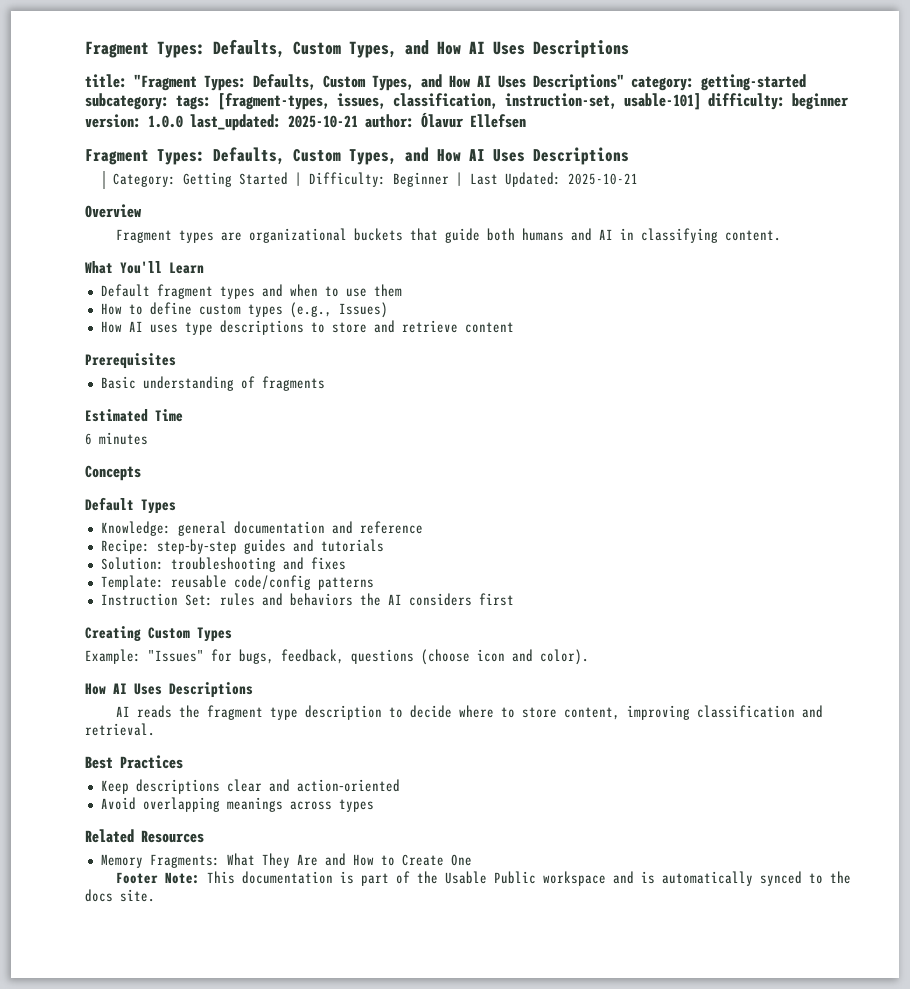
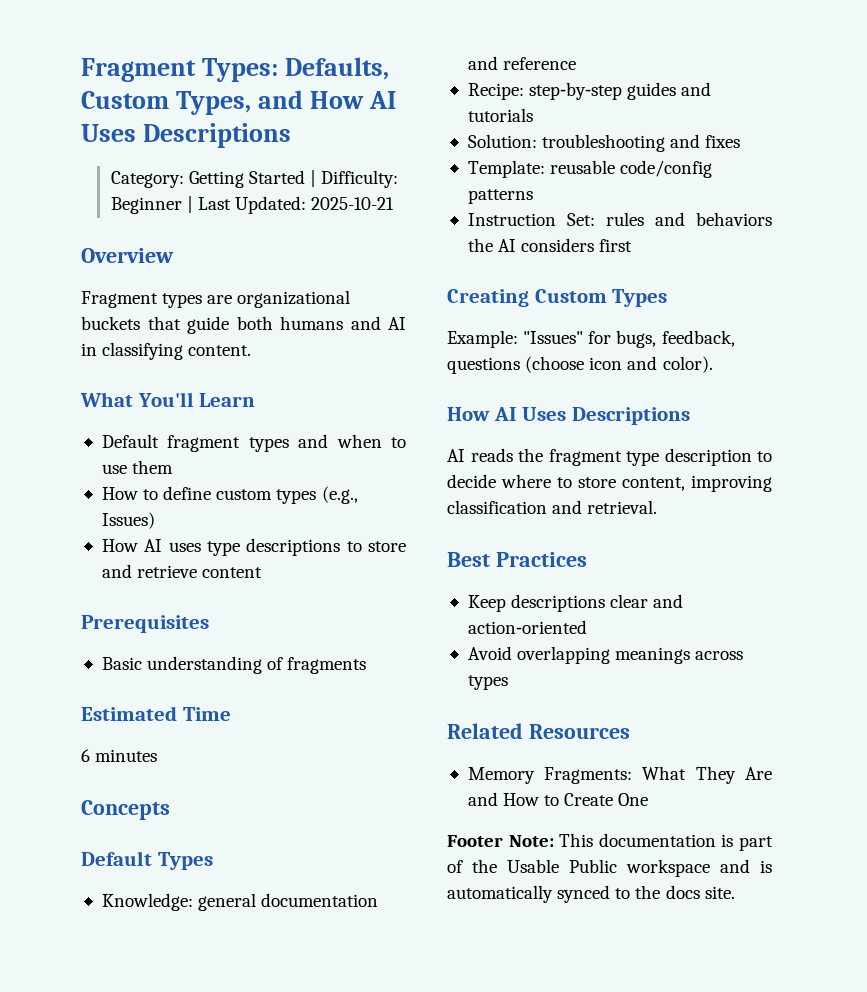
- title: "Fragment Types: Defaults, Custom Types, and How AI Uses Descriptions" category: getting-started subcategory: tags: [fragment-types, issues, classification, instruction-set, usable-101] difficulty: beginner version: 1.0.0 last_updated: 2025-10-21 author: Ólavur Ellefsen
- Fragment Types: Defaults, Custom Types, and How AI Uses Descriptions

